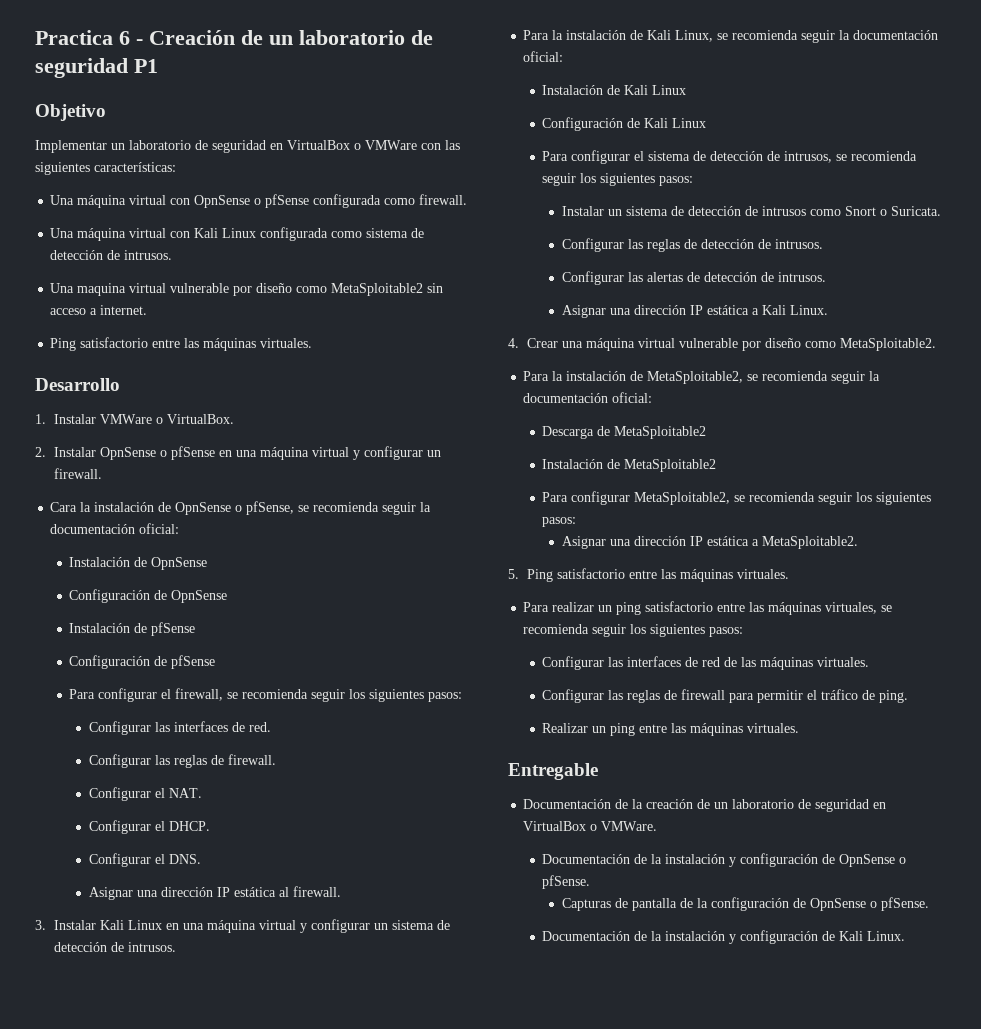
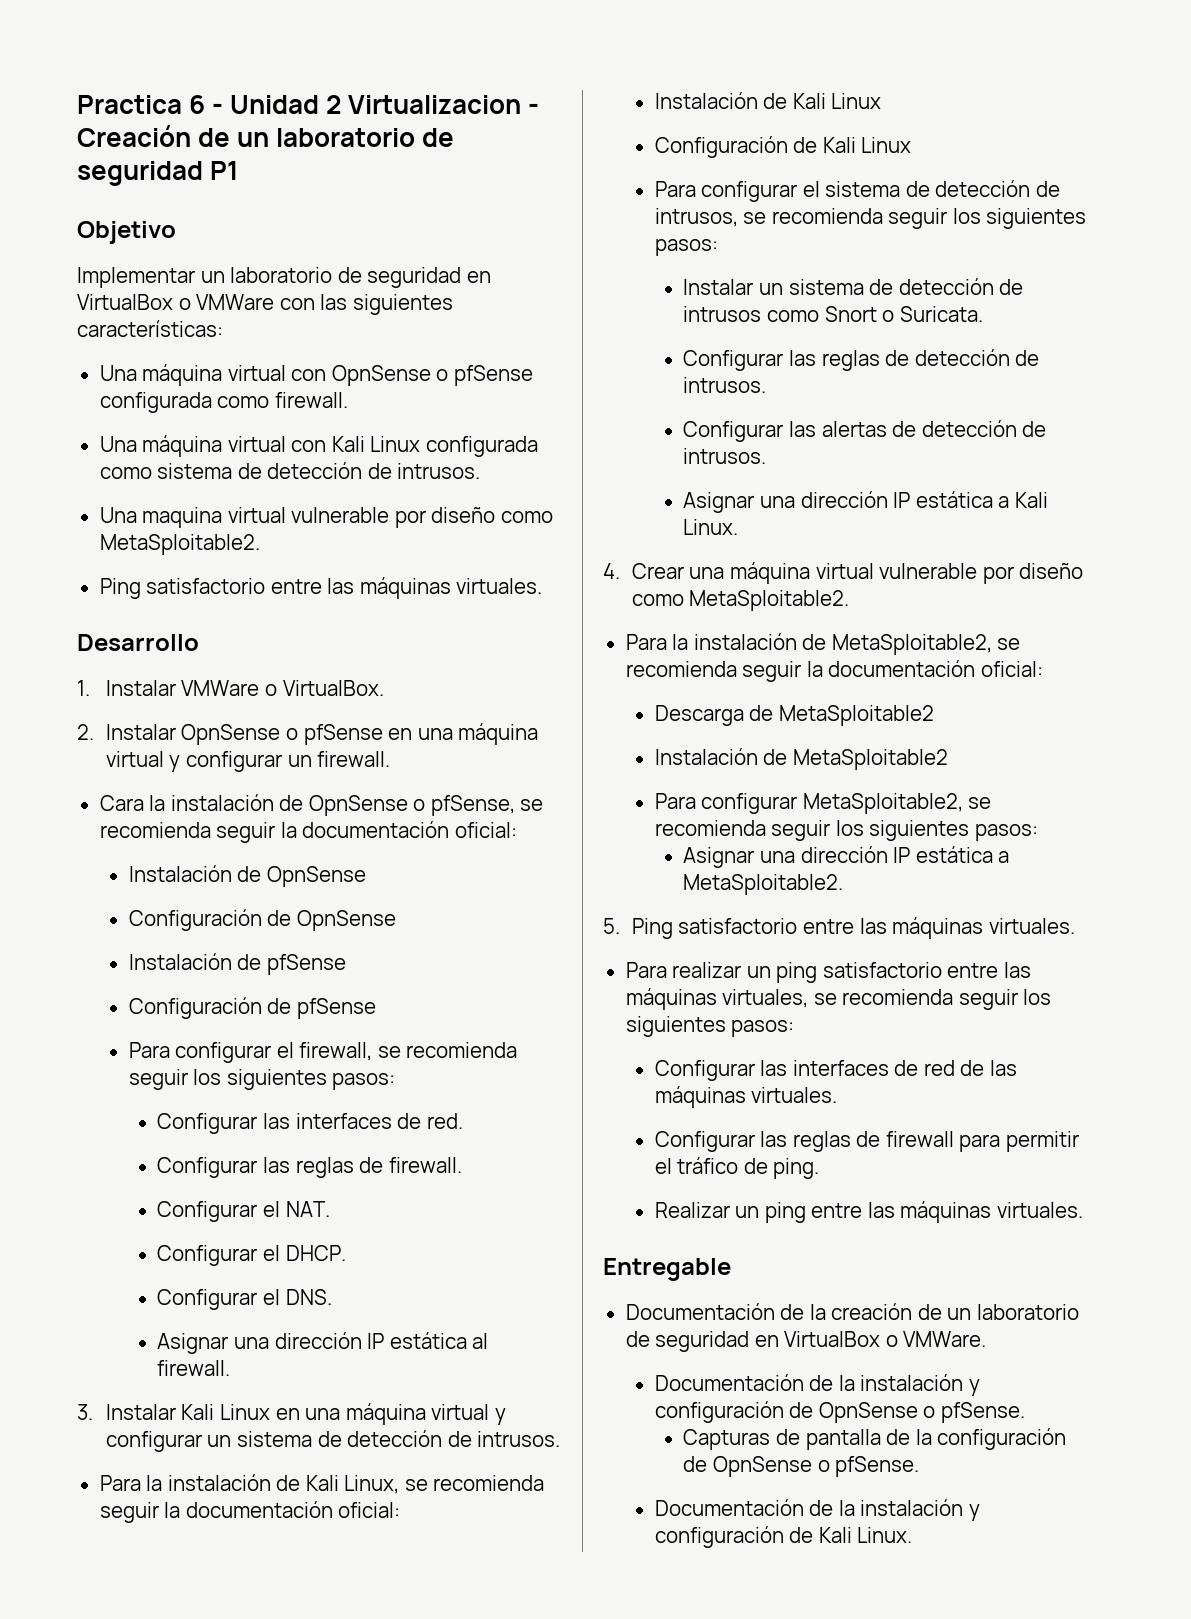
- Practica 6 - Creación de un laboratorio de seguridad P1
+ Practica 6 - Unidad 2 Virtualizacion - Creación de un laboratorio de seguridad P1
- Una maquina virtual vulnerable por diseño como MetaSploitable2 sin acceso a internet.
+ Una maquina virtual vulnerable por diseño como MetaSploitable2.

